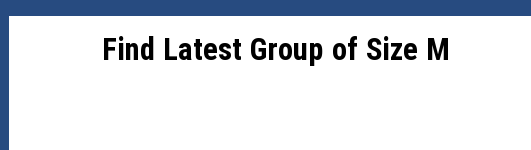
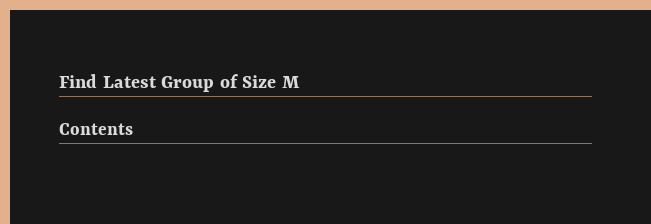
+ Contents

